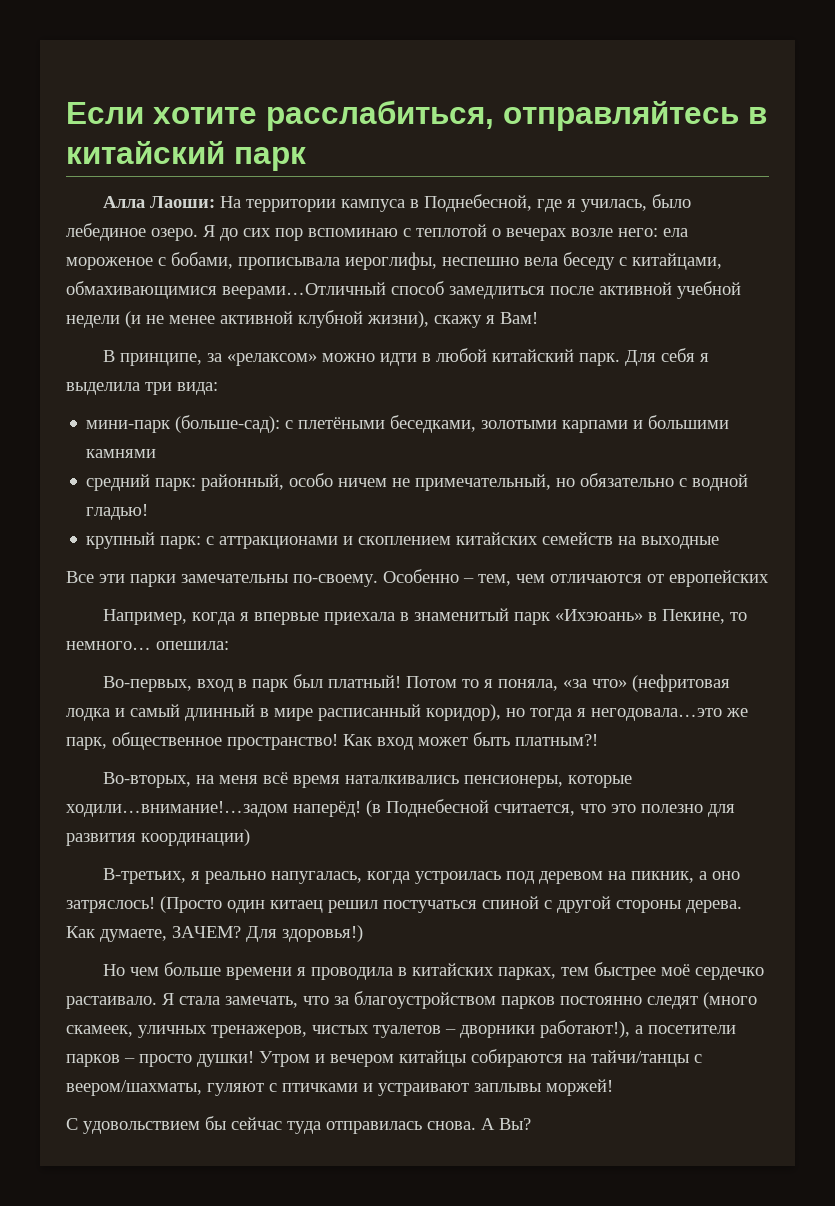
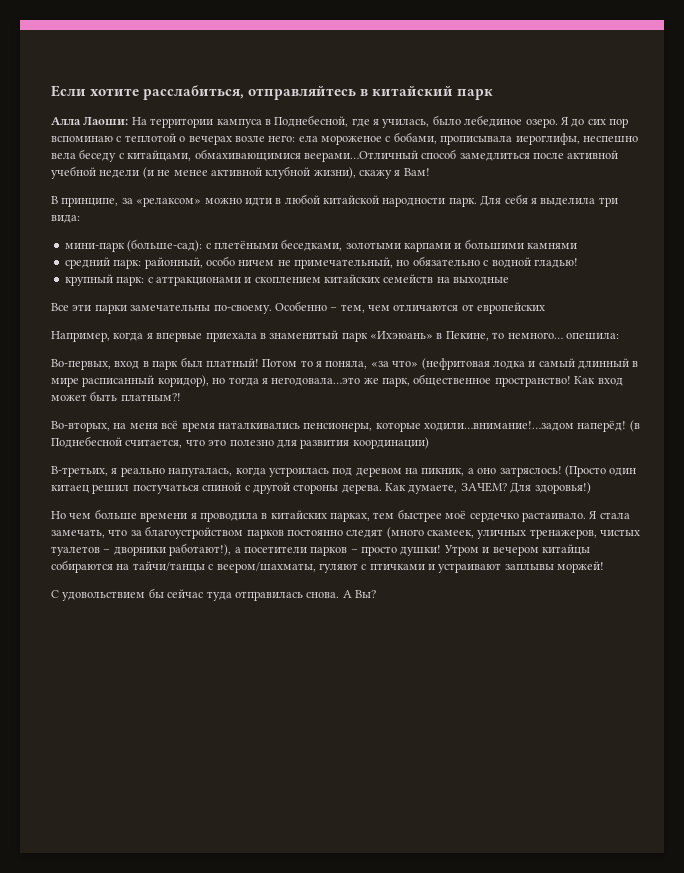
- В принципе, за «релаксом» можно идти в любой китайский парк.
+ В принципе, за «релаксом» можно идти в любой китайской народности парк.

